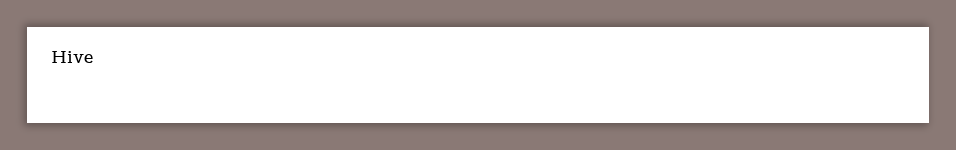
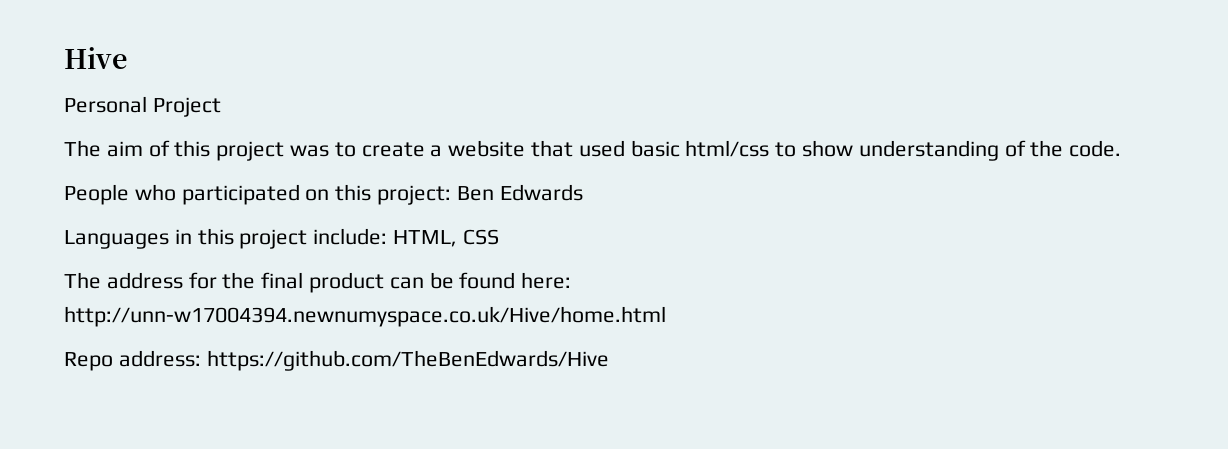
+ Personal Project
+ The aim of this project was to create a website that used basic html/css to show understanding of the code.
+ People who participated on this project: Ben Edwards
+ Languages in this project include: HTML, CSS
+ The address for the final product can be found here: http://unn-w17004394.newnumyspace.co.uk/Hive/home.html
+ Repo address: https://github.com/TheBenEdwards/Hive

